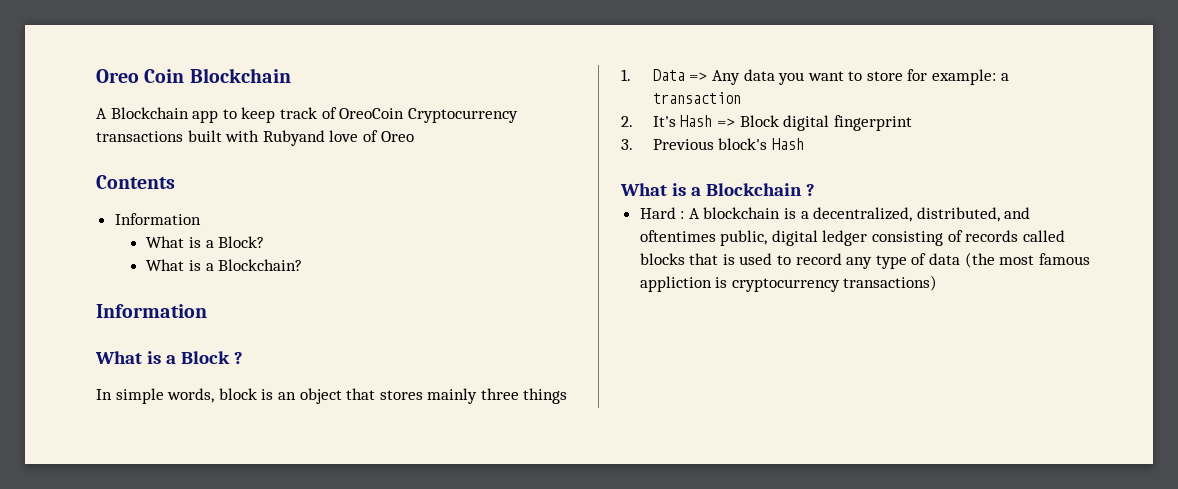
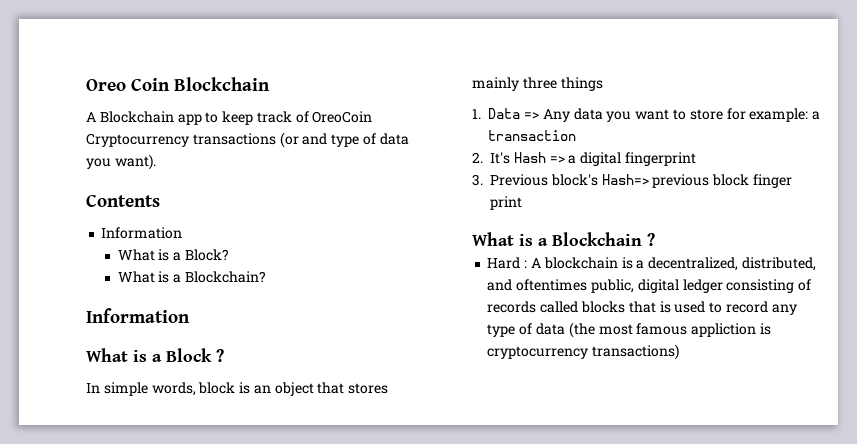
- A Blockchain app to keep track of OreoCoin Cryptocurrency transactions built with Rubyand love of Oreo
+ A Blockchain app to keep track of OreoCoin Cryptocurrency transactions (or and type of data you want).
- 2. It's Hash => Block digital fingerprint
+ 2. It's Hash => a digital fingerprint
- 3. Previous block's Hash
+ 3. Previous block's Hash=> previous block finger print

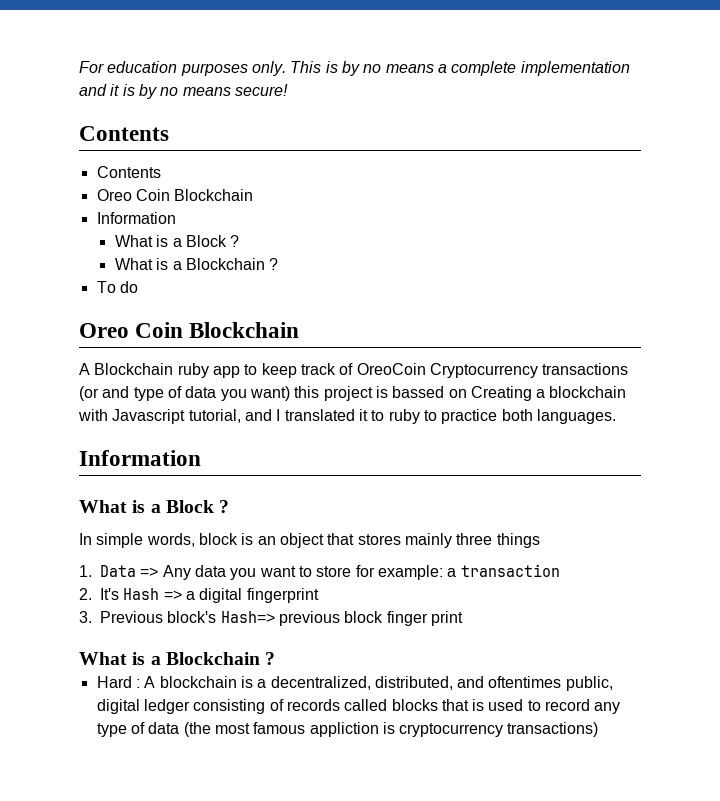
+ For education purposes only. This is by no means a complete implementation and it is by no means secure!
+ Contents
+ Contents
+ Oreo Coin Blockchain
+ Information
+ What is a Block ?
+ What is a Blockchain ?
+ To do
- A Blockchain app to keep track of OreoCoin Cryptocurrency transactions (or and type of data you want).
- Contents
- Information
- What is a Block?
- What is a Blockchain?
+ A Blockchain ruby app to keep track of OreoCoin Cryptocurrency transactions (or and type of data you want) this project is bassed on Creating a blockchain with Javascript tutorial, and I translated it to ruby to practice both languages.

